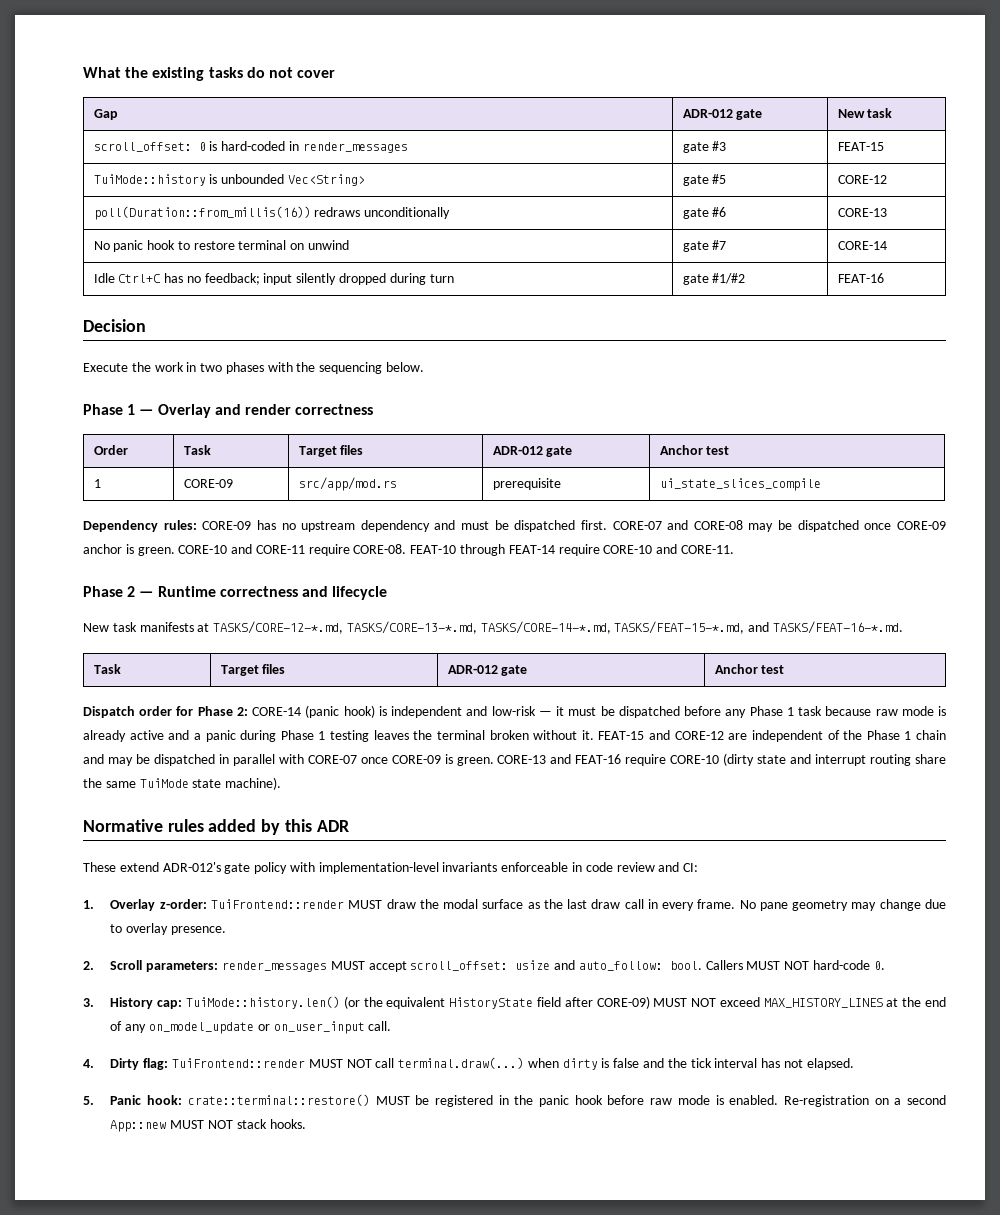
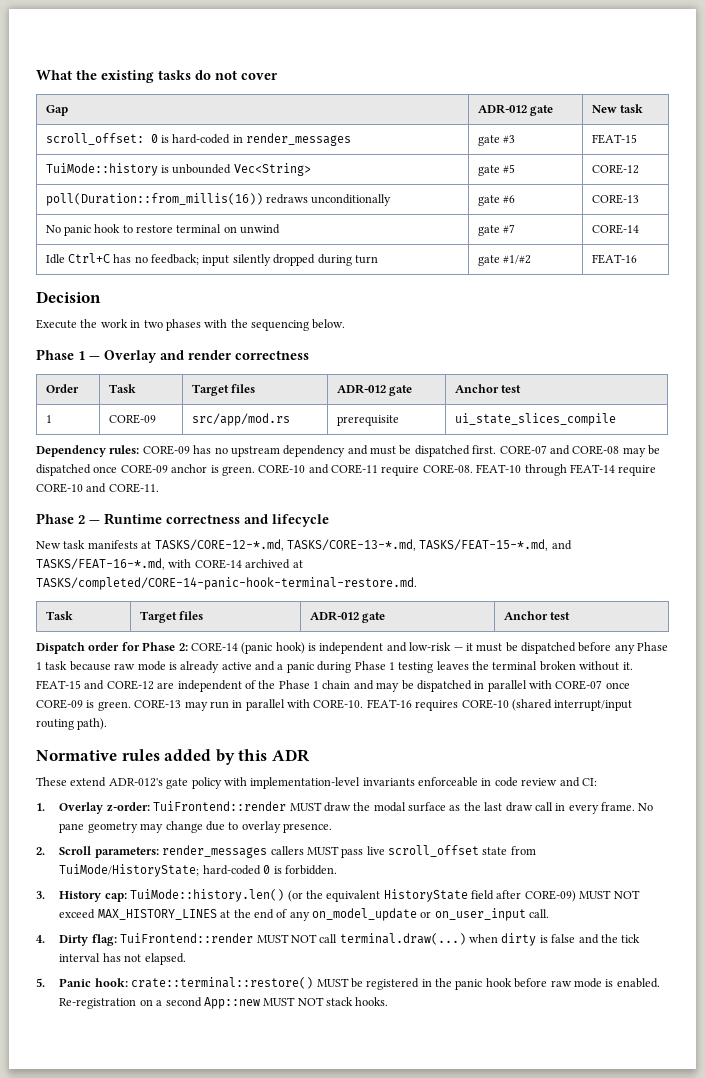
- New task manifests at TASKS/CORE-12-*.md, TASKS/CORE-13-*.md, TASKS/CORE-14-*.md, TASKS/FEAT-15-*.md, and TASKS/FEAT-16-*.md.
+ New task manifests at TASKS/CORE-12-*.md, TASKS/CORE-13-*.md, TASKS/FEAT-15-*.md, and TASKS/FEAT-16-*.md, with CORE-14 archived at TASKS/completed/CORE-14-panic-hook-terminal-restore.md.
- CORE-13 and FEAT-16 require CORE-10 (dirty state and interrupt routing share the same TuiMode state machine).
+ CORE-13 may run in parallel with CORE-10. FEAT-16 requires CORE-10 (shared interrupt/input routing path).
- 2. Scroll parameters: render_messages MUST accept scroll_offset: usize and auto_follow: bool. Callers MUST NOT hard-code 0.
+ 2. Scroll parameters: render_messages callers MUST pass live scroll_offset state from TuiMode/HistoryState; hard-coded 0 is forbidden.

